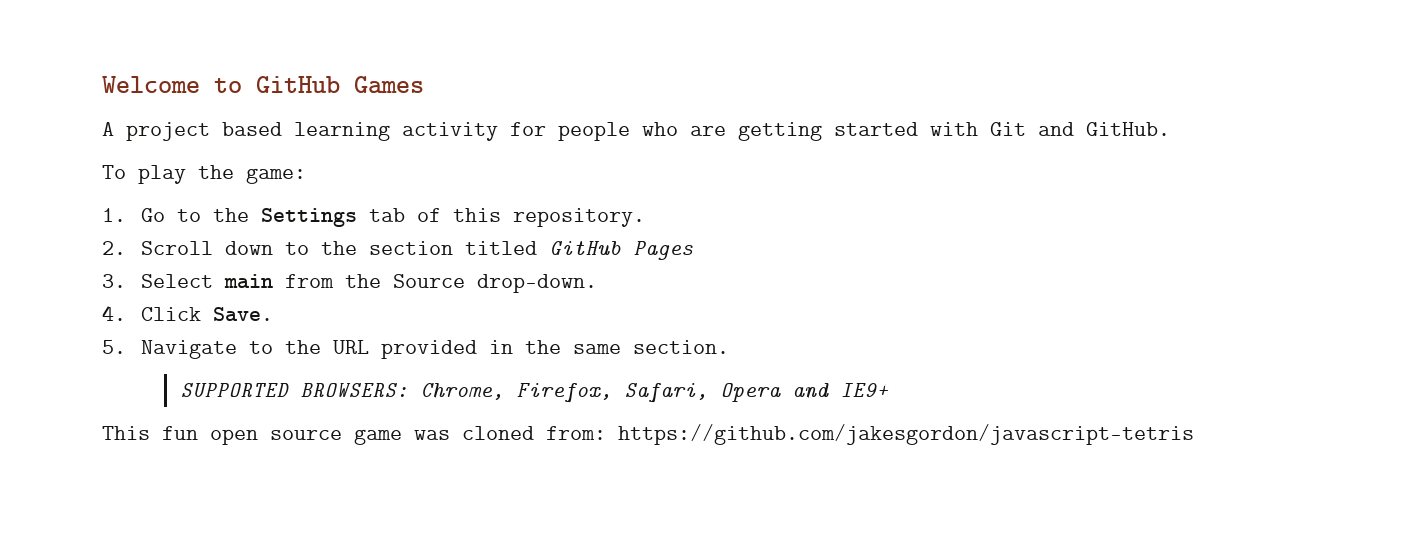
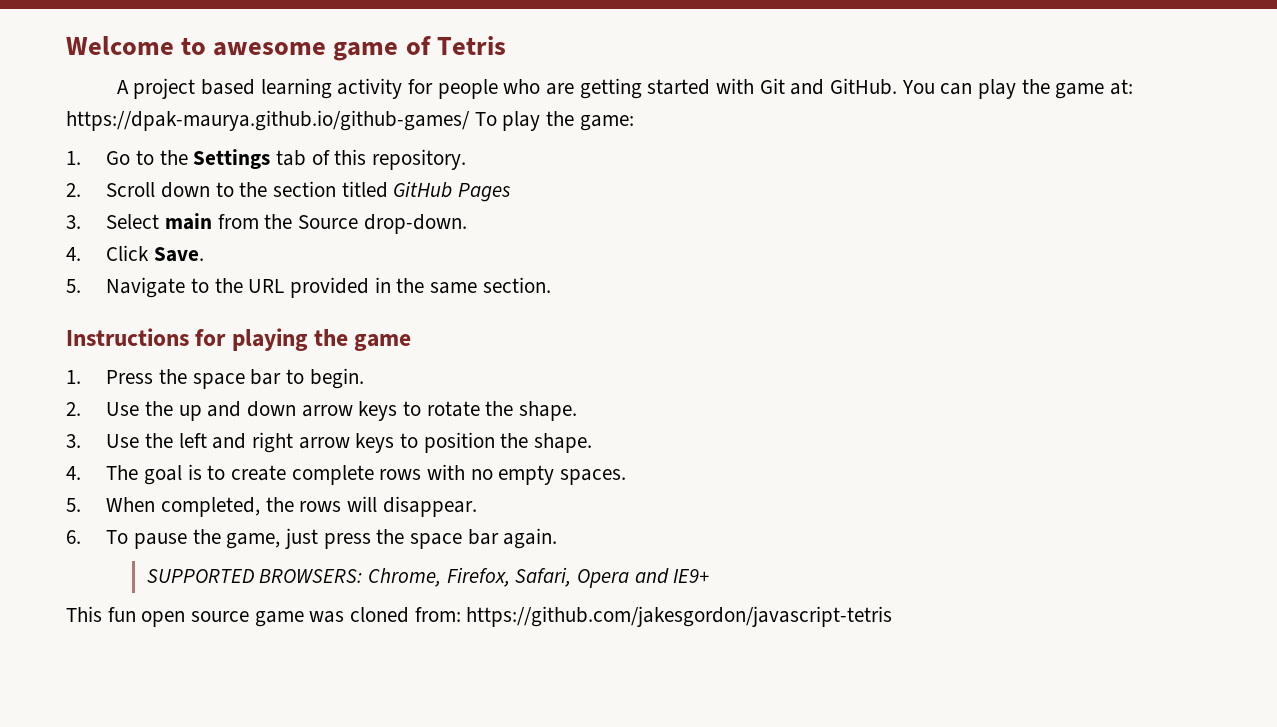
- Welcome to GitHub Games
+ Welcome to awesome game of Tetris
- A project based learning activity for people who are getting started with Git and GitHub.
- To play the game:
+ A project based learning activity for people who are getting started with Git and GitHub. You can play the game at: https://dpak-maurya.github.io/github-games/ To play the game:
+ Instructions for playing the game
+ 1. Press the space bar to begin.
+ 2. Use the up and down arrow keys to rotate the shape.
+ 3. Use the left and right arrow keys to position the shape.
+ 4. The goal is to create complete rows with no empty spaces.
+ 5. When completed, the rows will disappear.
+ 6. To pause the game, just press the space bar again.

